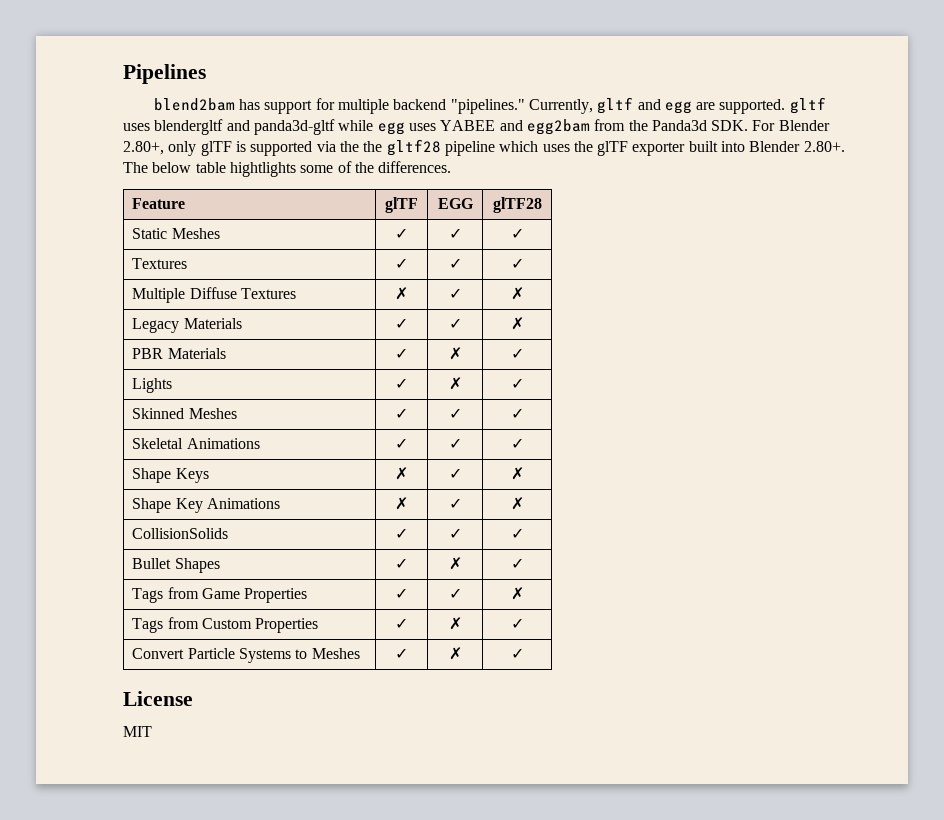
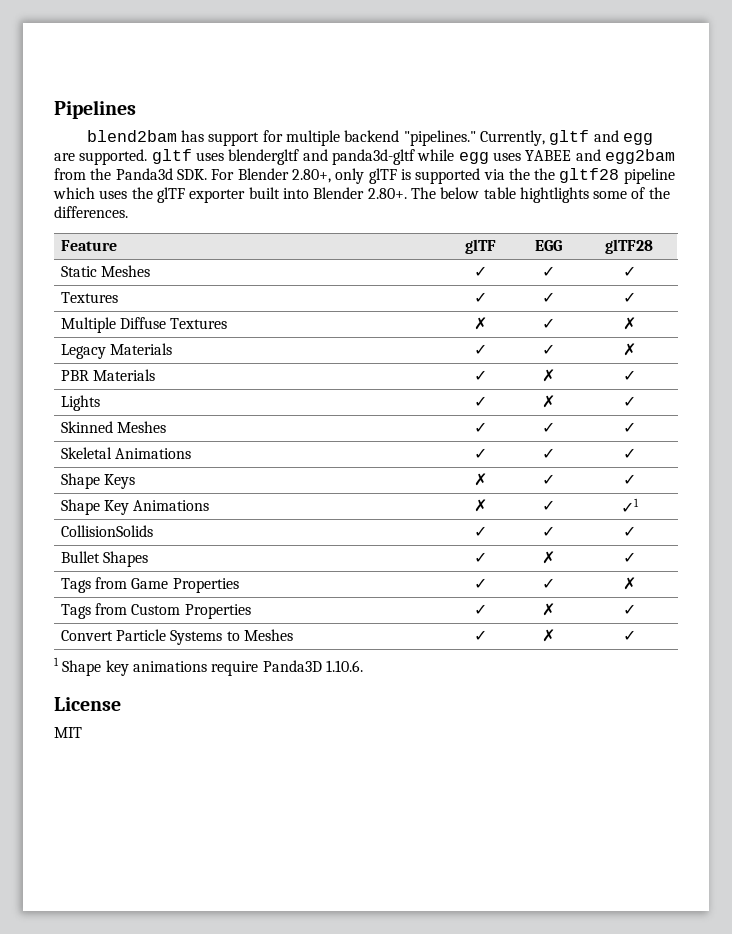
- Shape Keys | ✗ | ✓ | ✗
+ Shape Keys | ✗ | ✓ | ✓
- Shape Key Animations | ✗ | ✓ | ✗
+ Shape Key Animations | ✗ | ✓ | ✓1
+ 1 Shape key animations require Panda3D 1.10.6.

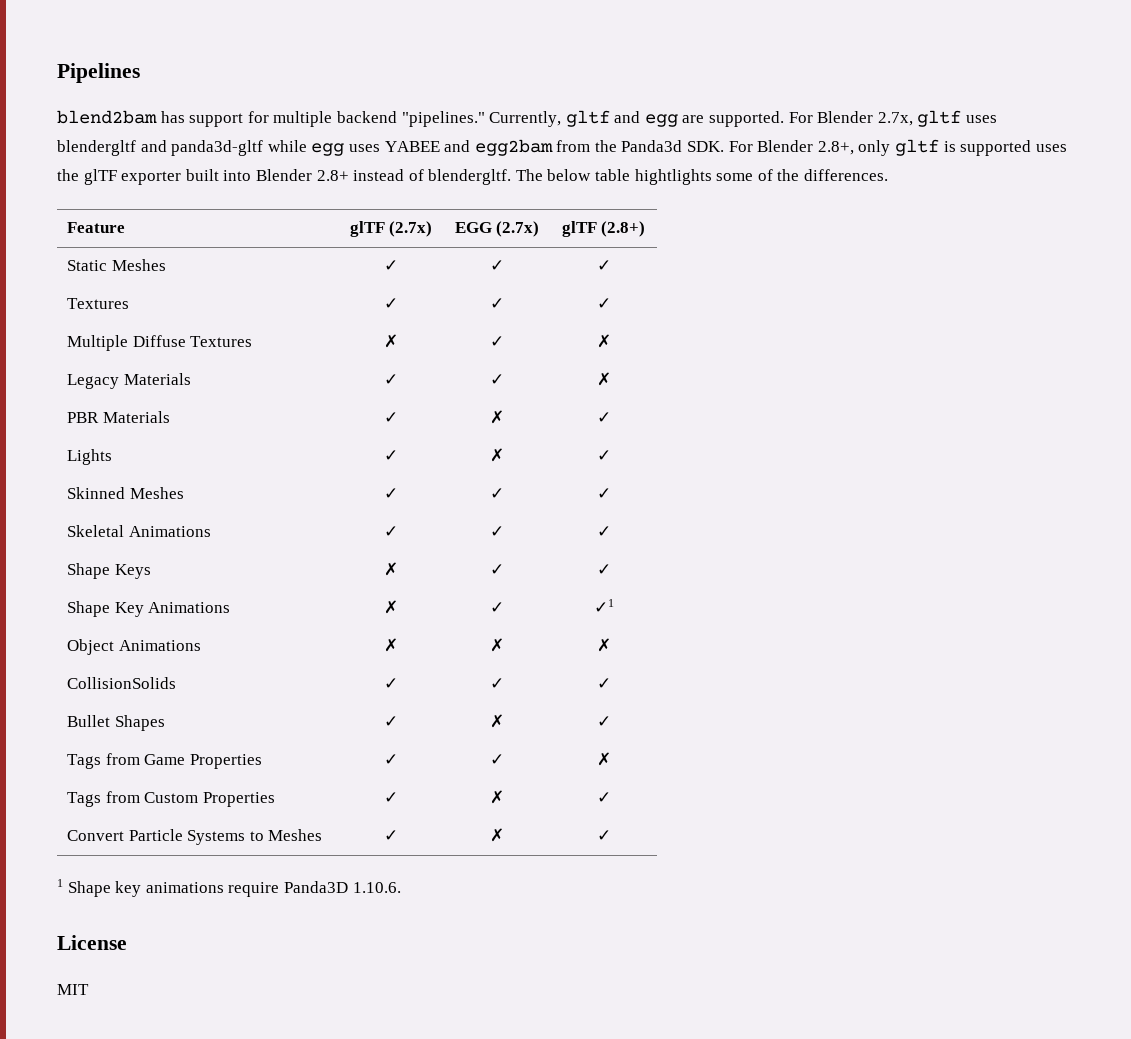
- Currently, gltf and egg are supported. gltf uses blendergltf and panda3d-gltf while egg uses YABEE and egg2bam from the Panda3d SDK. For Blender 2.80+, only glTF is supported via the the gltf28 pipeline which uses the glTF exporter built into Blender 2.80+. The below table hightlights some of the differences.
+ Currently, gltf and egg are supported. For Blender 2.7x, gltf uses blendergltf and panda3d-gltf while egg uses YABEE and egg2bam from the Panda3d SDK. For Blender 2.8+, only gltf is supported uses the glTF exporter built into Blender 2.8+ instead of blendergltf. The below table hightlights some of the differences.
- Feature | glTF | EGG | glTF28
+ Feature | glTF (2.7x) | EGG (2.7x) | glTF (2.8+)
+ Object Animations | ✗ | ✗ | ✗

